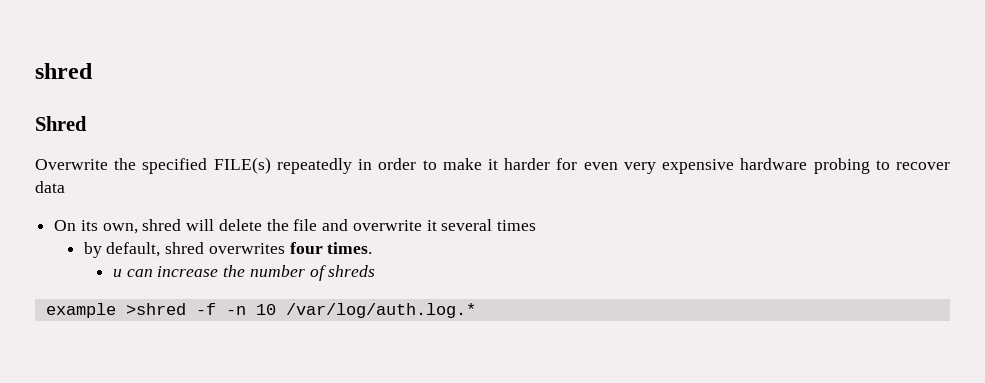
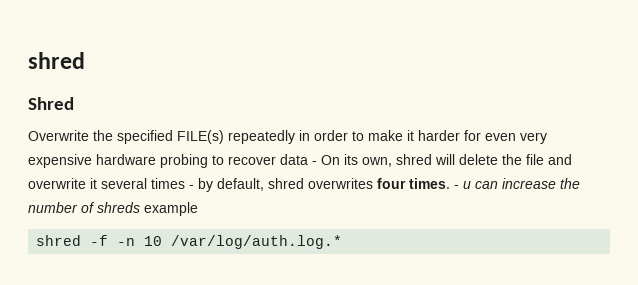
- Overwrite the specified FILE(s) repeatedly in order to make it harder for even very expensive hardware probing to recover data
- On its own, shred will delete the file and overwrite it several times
- by default, shred overwrites four times.
- u can increase the number of shreds
- example >shred -f -n 10 /var/log/auth.log.*
+ Overwrite the specified FILE(s) repeatedly in order to make it harder for even very expensive hardware probing to recover data - On its own, shred will delete the file and overwrite it several times - by default, shred overwrites four times. - u can increase the number of shreds example
+ shred -f -n 10 /var/log/auth.log.*

